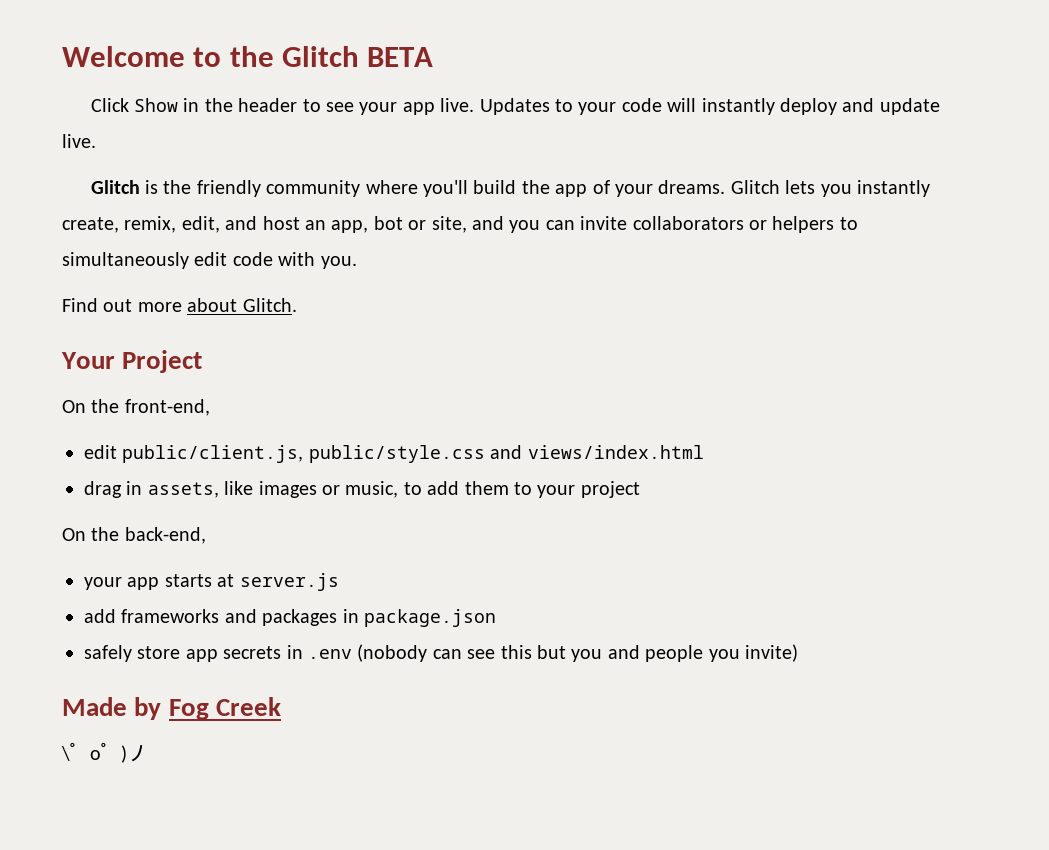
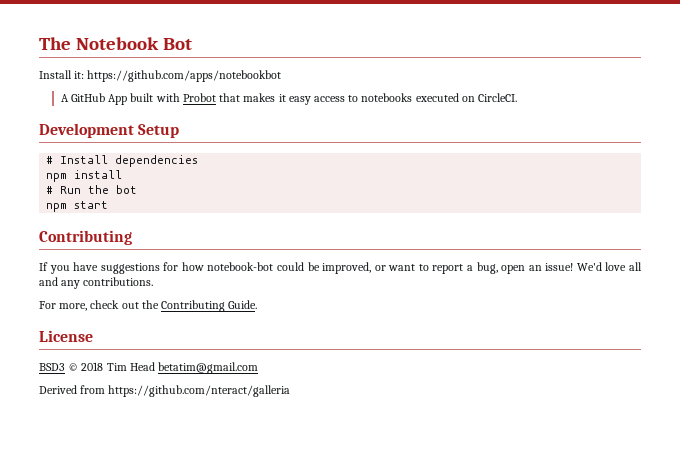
- Welcome to the Glitch BETA
- Click Show in the header to see your app live. Updates to your code will instantly deploy and update live.
- Glitch is the friendly community where you'll build the app of your dreams. Glitch lets you instantly create, remix, edit, and host an app, bot or site, and you can invite collaborators or helpers to simultaneously edit code with you.
- Find out more about Glitch.
- Your Project
- On the front-end,
- edit public/client.js, public/style.css and views/index.html
- drag in assets, like images or music, to add them to your project
- On the back-end,
- your app starts at server.js
- add frameworks and packages in package.json
- safely store app secrets in .env (nobody can see this but you and people you invite)
- Made by Fog Creek
- \゜o゜)ノ
+ The Notebook Bot
+ Install it: https://github.com/apps/notebookbot
+ A GitHub App built with Probot that makes it easy access to notebooks executed on CircleCI.
+ Development Setup
+ # Install dependencies
+ npm install
+ # Run the bot
+ npm start
+ Contributing
+ If you have suggestions for how notebook-bot could be improved, or want to report a bug, open an issue! We'd love all and any contributions.
+ For more, check out the Contributing Guide.
+ License
+ BSD3 © 2018 Tim Head betatim@gmail.com
+ Derived from https://github.com/nteract/galleria

